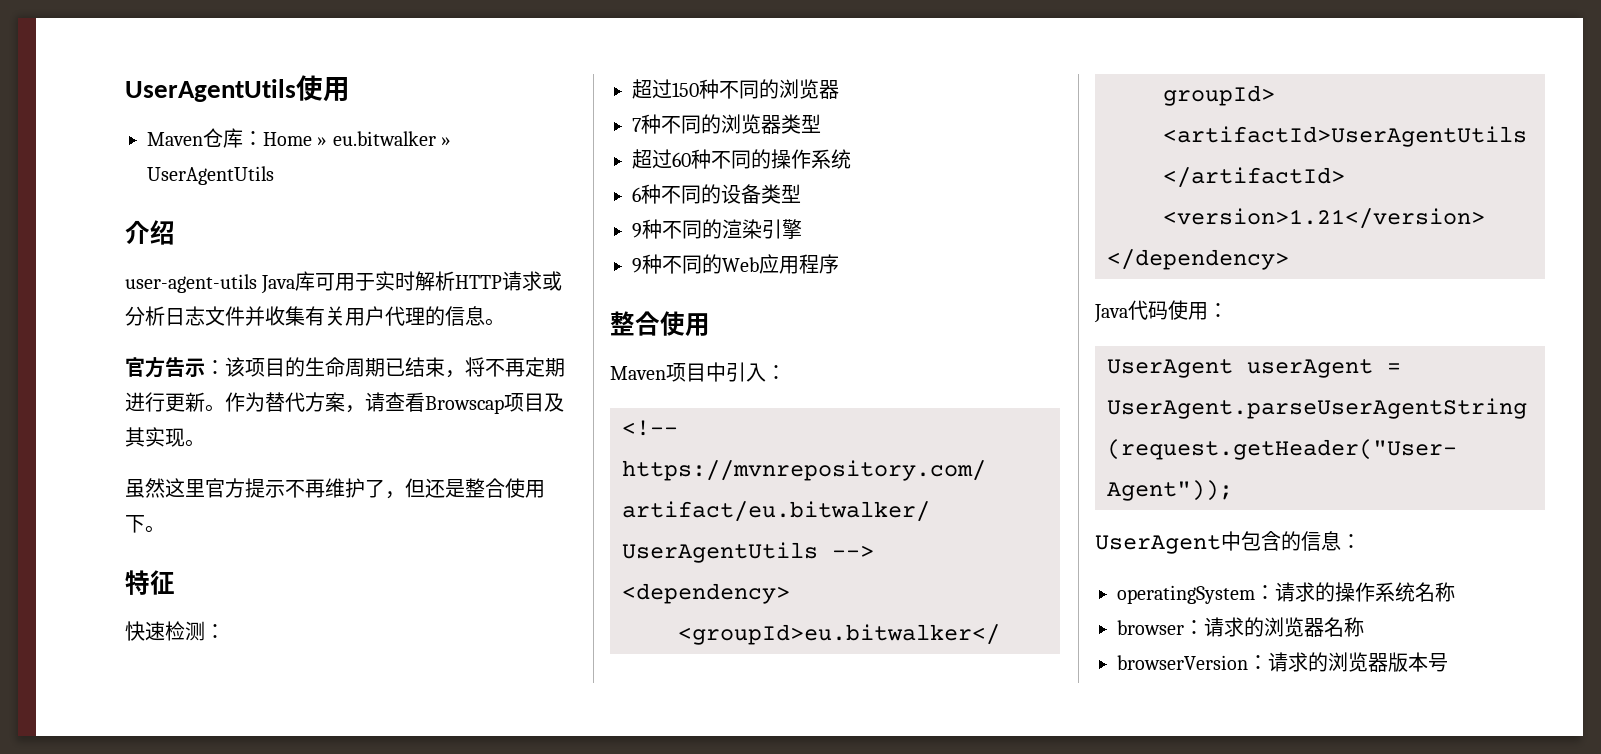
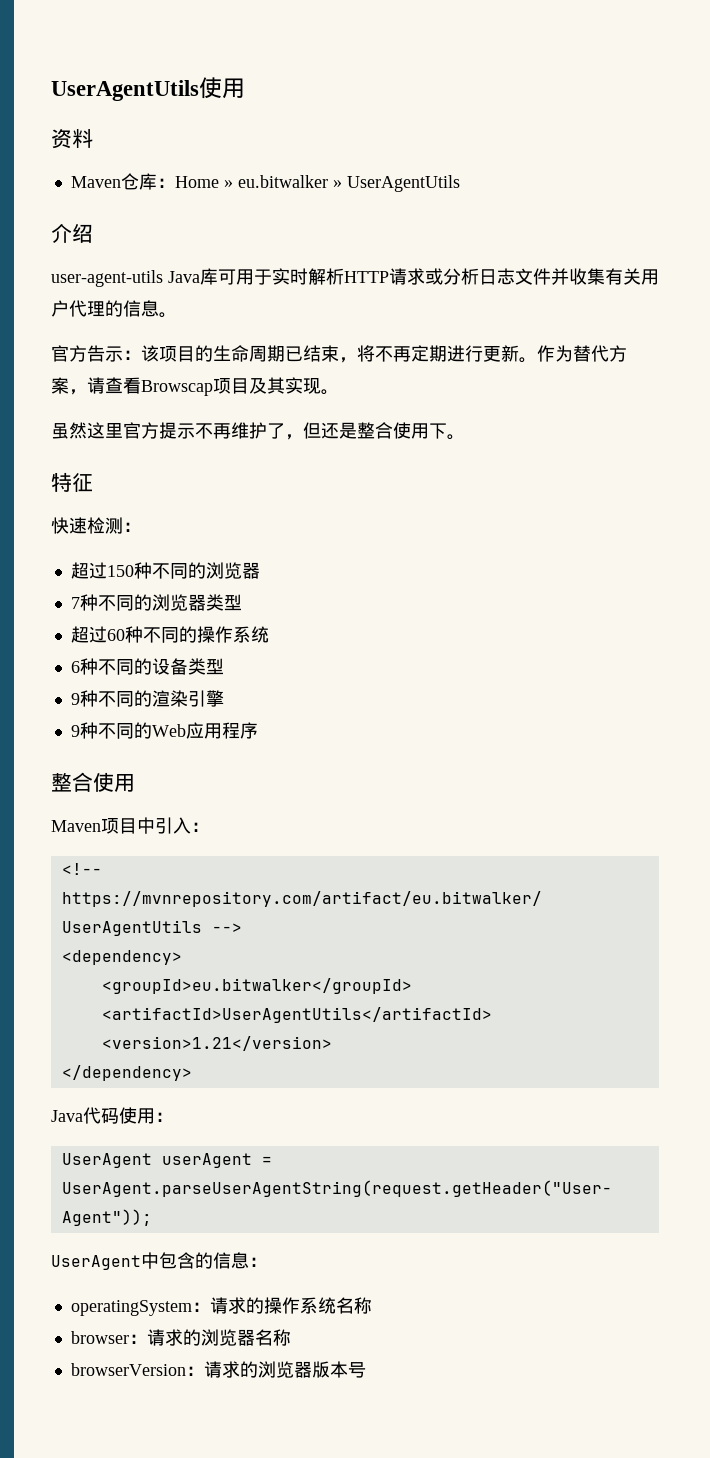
+ 资料

